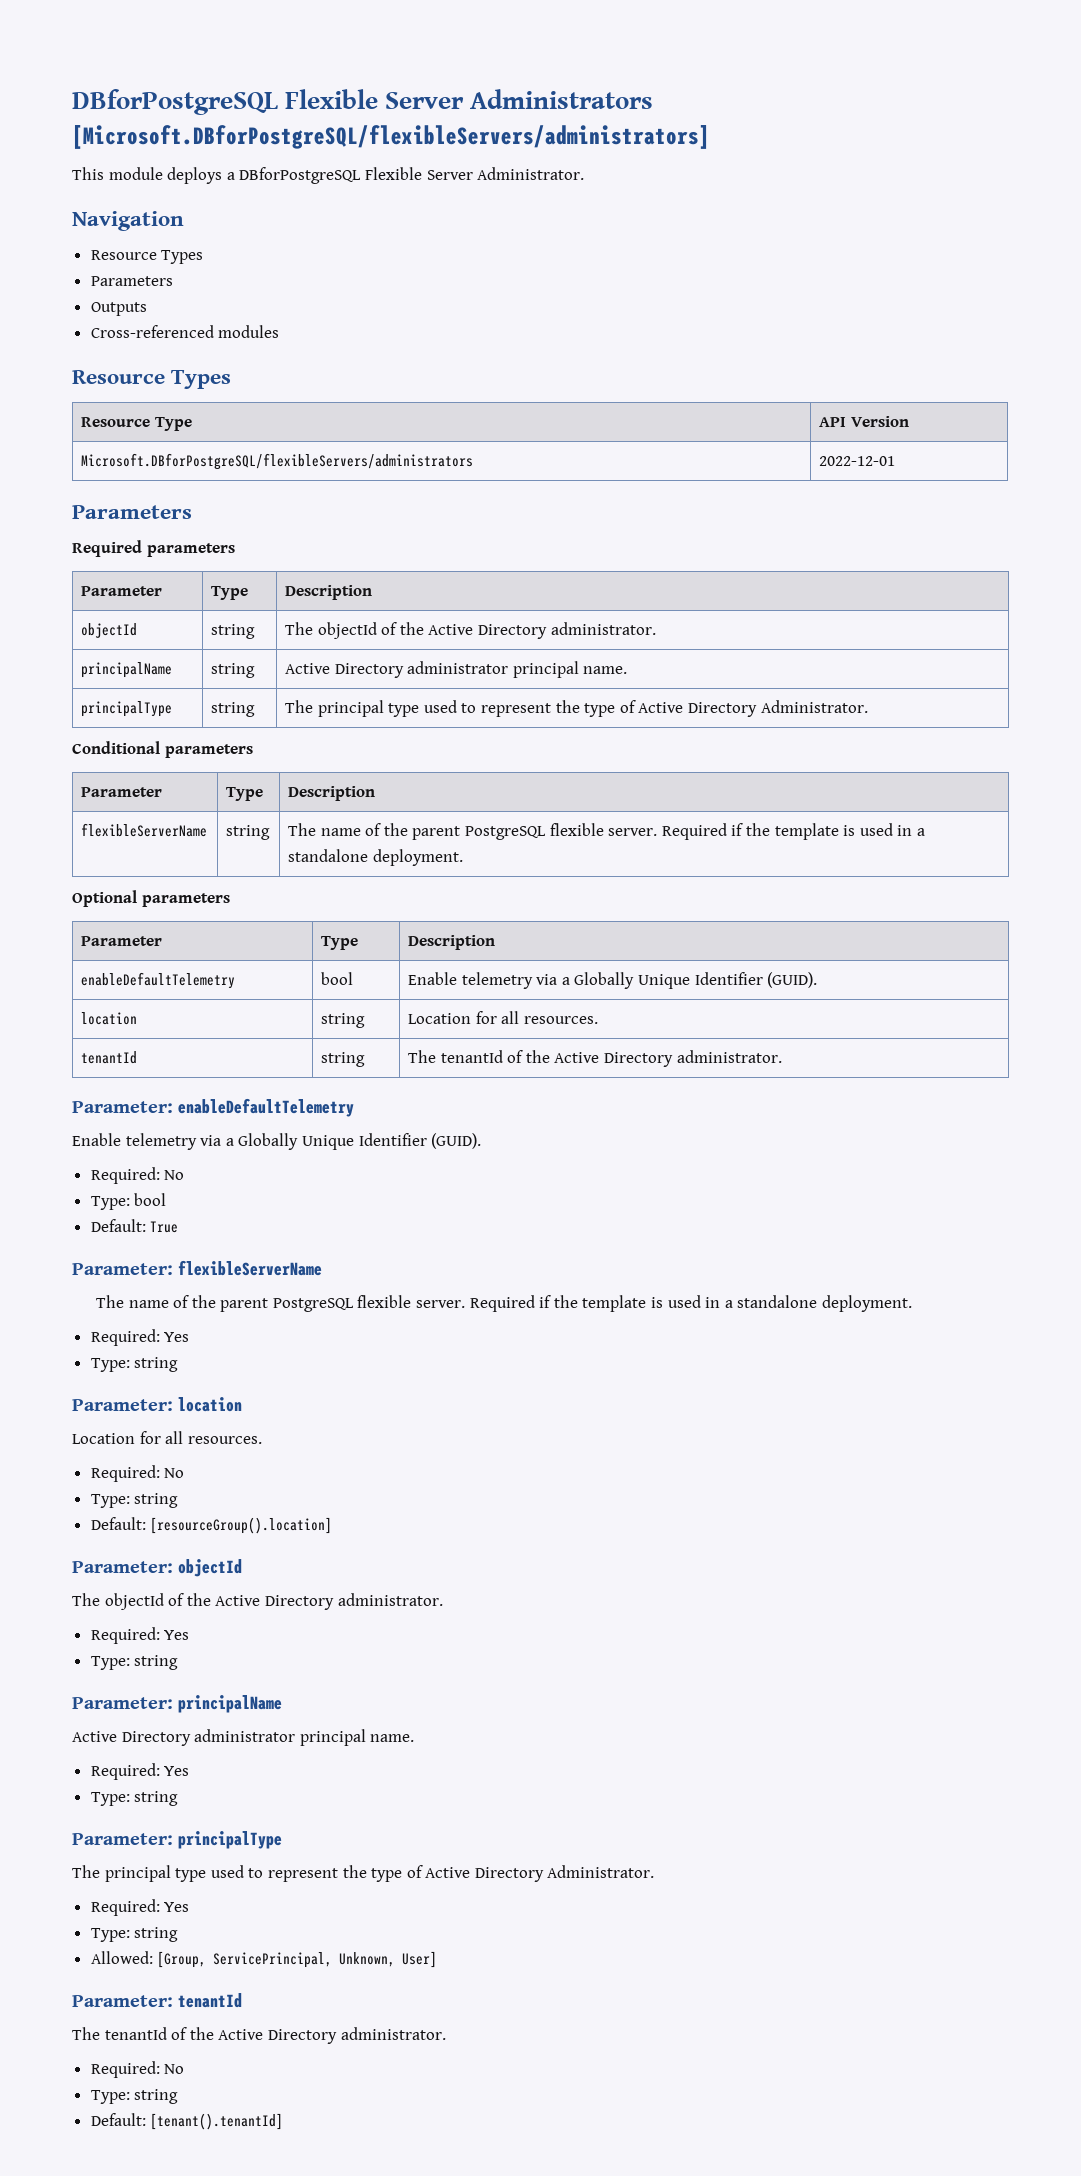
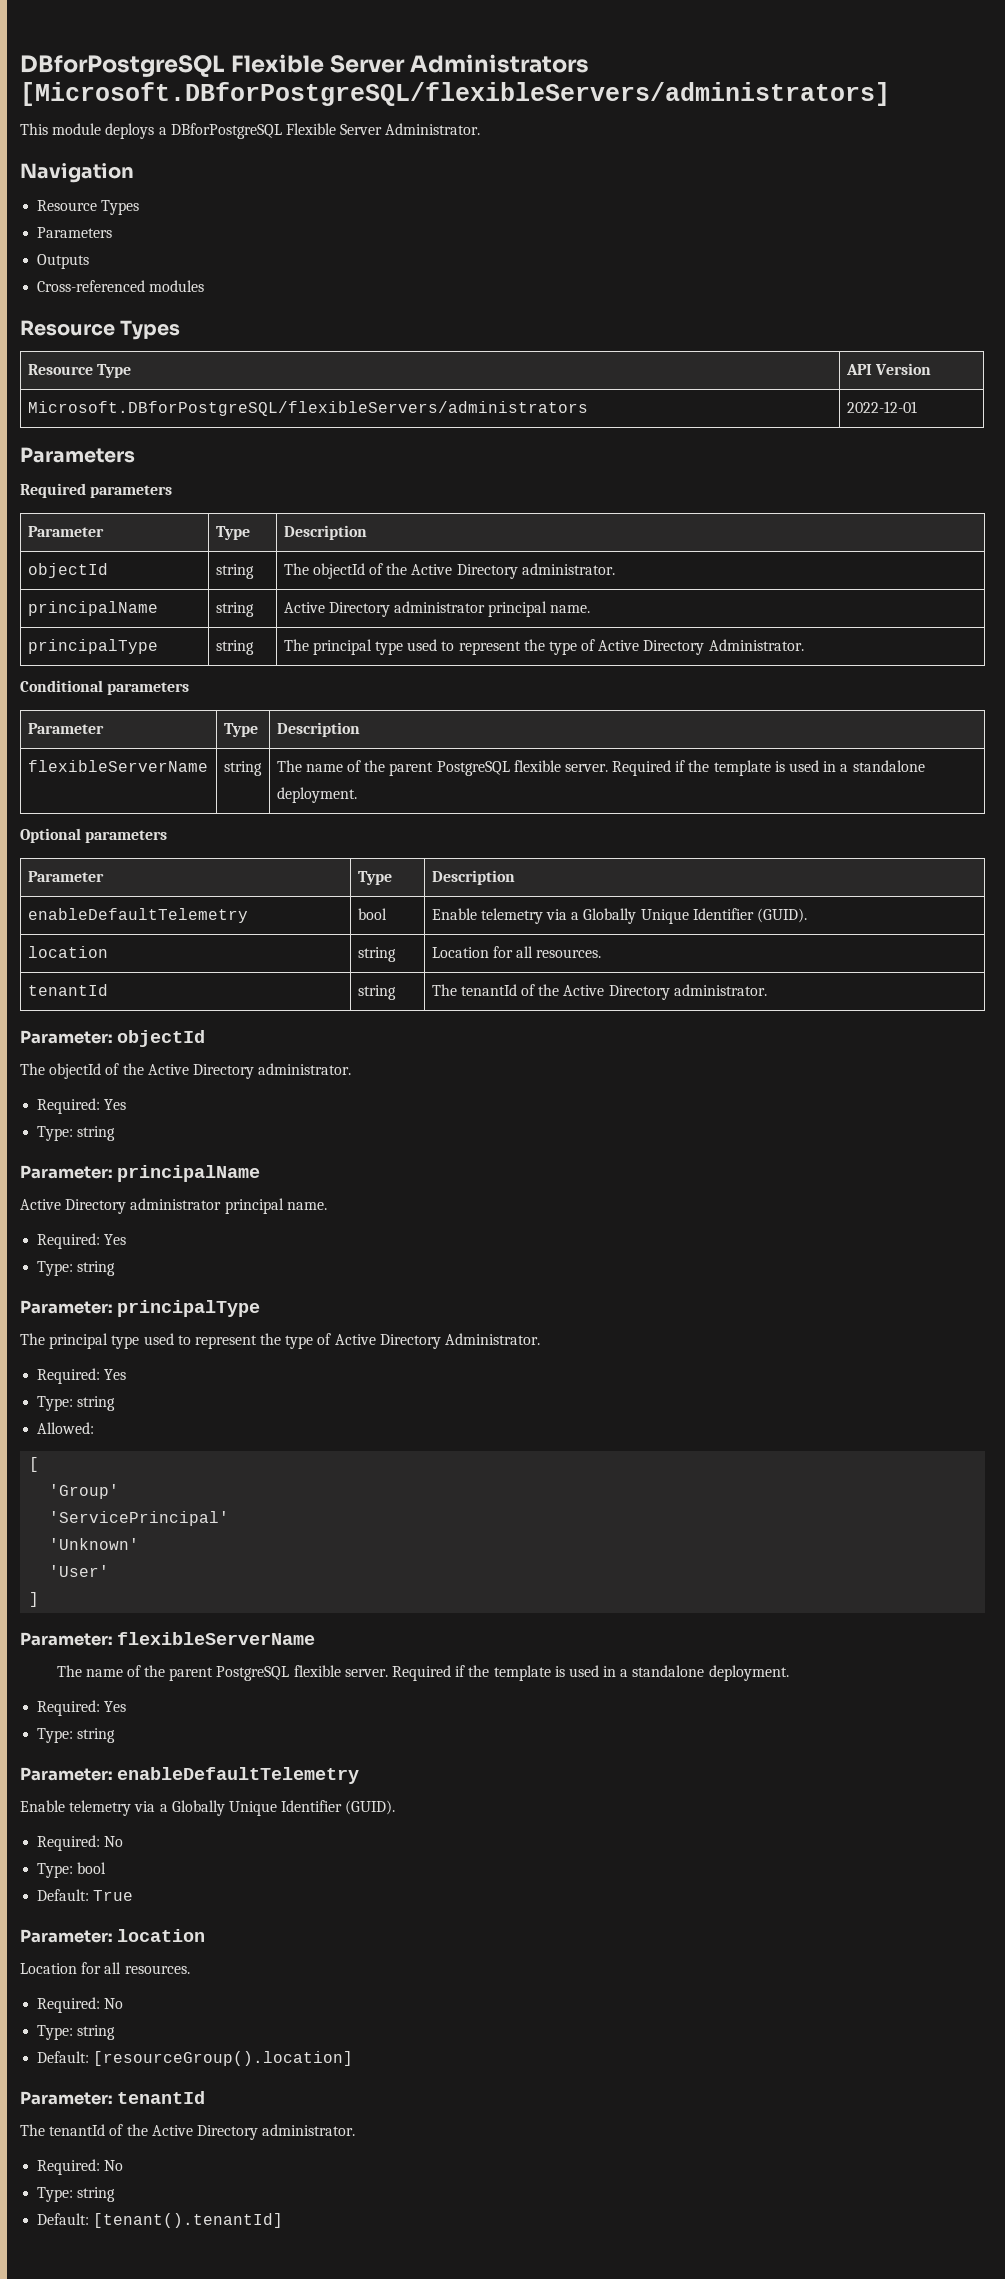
- Parameter: enableDefaultTelemetry
- Enable telemetry via a Globally Unique Identifier (GUID).
- Required: No
- Type: bool
- Default: True
- Parameter: flexibleServerName
- The name of the parent PostgreSQL flexible server. Required if the template is used in a standalone deployment.
- Required: Yes
- Type: string
- Parameter: location
- Location for all resources.
- Required: No
- Type: string
- Default: [resourceGroup().location]
- Allowed: [Group, ServicePrincipal, Unknown, User]
+ Allowed:
+ [
+ 'Group'
+ 'ServicePrincipal'
+ 'Unknown'
+ 'User'
+ ]
+ Parameter: flexibleServerName
+ The name of the parent PostgreSQL flexible server. Required if the template is used in a standalone deployment.
+ Required: Yes
+ Type: string
+ Parameter: enableDefaultTelemetry
+ Enable telemetry via a Globally Unique Identifier (GUID).
+ Required: No
+ Type: bool
+ Default: True
+ Parameter: location
+ Location for all resources.
+ Required: No
+ Type: string
+ Default: [resourceGroup().location]

